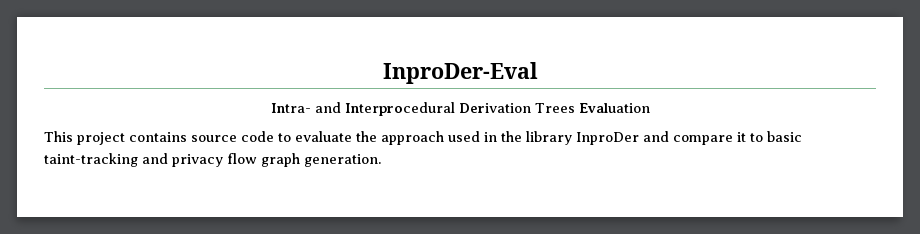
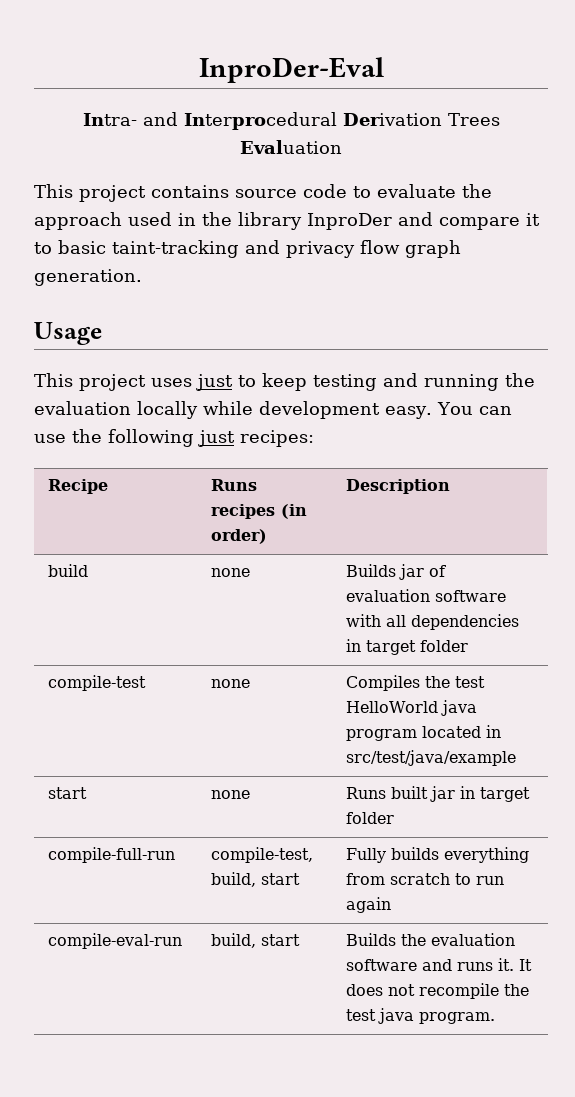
+ Usage
+ This project uses just to keep testing and running the evaluation locally while development easy. You can use the following just recipes:
+ Recipe | Runs recipes (in order) | Description
+ build | none | Builds jar of evaluation software with all dependencies in target folder
+ compile-test | none | Compiles the test HelloWorld java program located in src/test/java/example
+ start | none | Runs built jar in target folder
+ compile-full-run | compile-test, build, start | Fully builds everything from scratch to run again
+ compile-eval-run | build, start | Builds the evaluation software and runs it. It does not recompile the test java program.

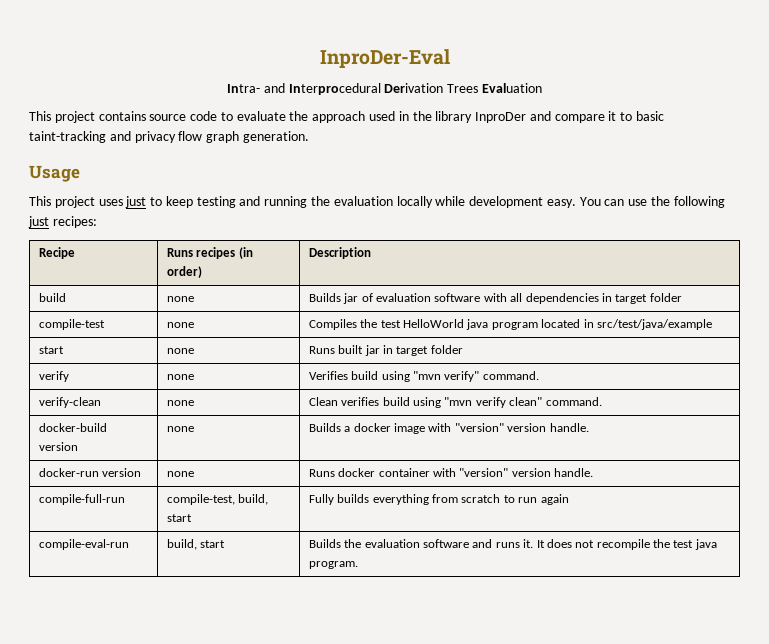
+ verify | none | Verifies build using "mvn verify" command.
+ verify-clean | none | Clean verifies build using "mvn verify clean" command.
+ docker-build version | none | Builds a docker image with "version" version handle.
+ docker-run version | none | Runs docker container with "version" version handle.

